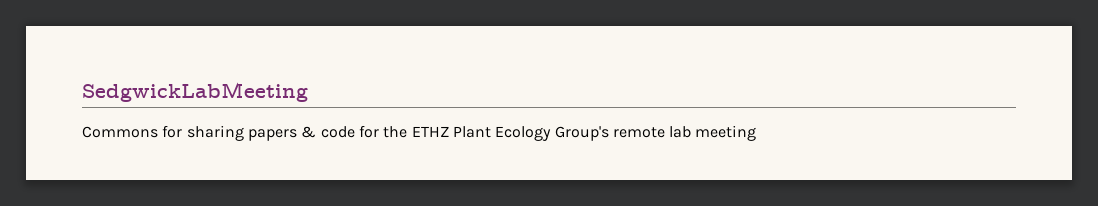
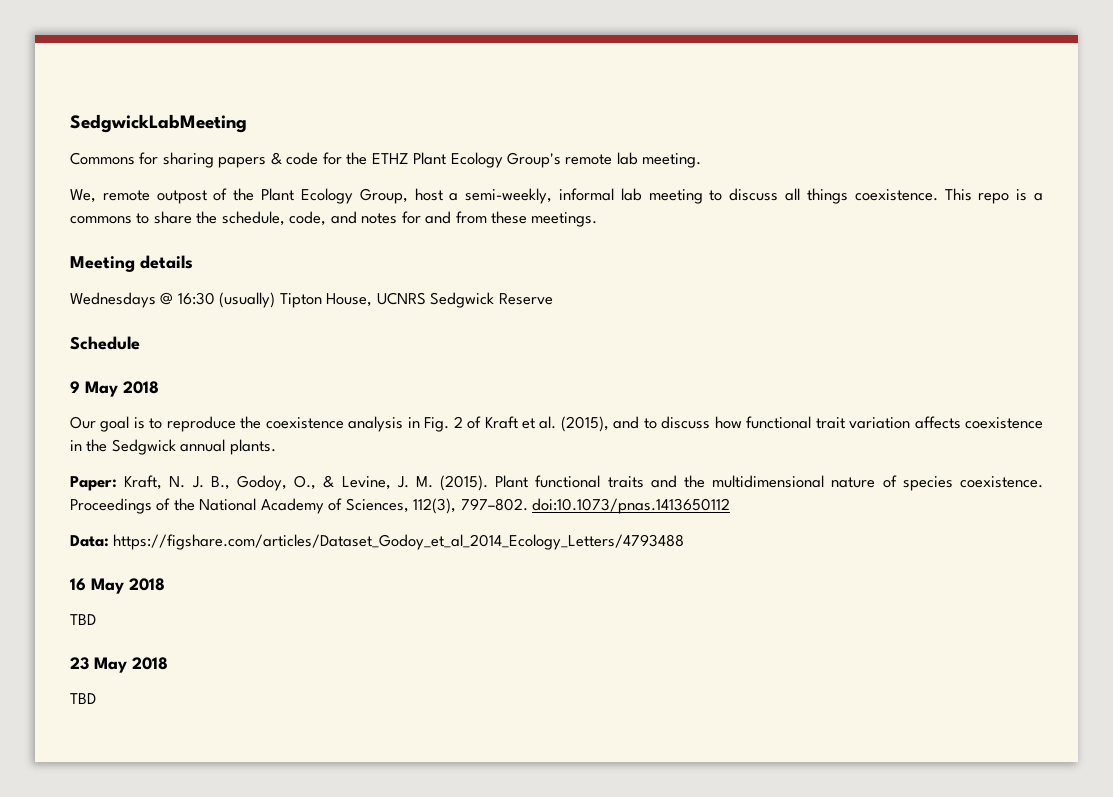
- Commons for sharing papers & code for the ETHZ Plant Ecology Group's remote lab meeting
+ Commons for sharing papers & code for the ETHZ Plant Ecology Group's remote lab meeting.
+ We, remote outpost of the Plant Ecology Group, host a semi-weekly, informal lab meeting to discuss all things coexistence. This repo is a commons to share the schedule, code, and notes for and from these meetings.
+ Meeting details
+ Wednesdays @ 16:30 (usually) Tipton House, UCNRS Sedgwick Reserve
+ Schedule
+ 9 May 2018
+ Our goal is to reproduce the coexistence analysis in Fig. 2 of Kraft et al. (2015), and to discuss how functional trait variation affects coexistence in the Sedgwick annual plants.
+ Paper: Kraft, N. J. B., Godoy, O., & Levine, J. M. (2015). Plant functional traits and the multidimensional nature of species coexistence. Proceedings of the National Academy of Sciences, 112(3), 797–802. doi:10.1073/pnas.1413650112
+ Data: https://figshare.com/articles/Dataset_Godoy_et_al_2014_Ecology_Letters/4793488
+ 16 May 2018
+ TBD
+ 23 May 2018
+ TBD

